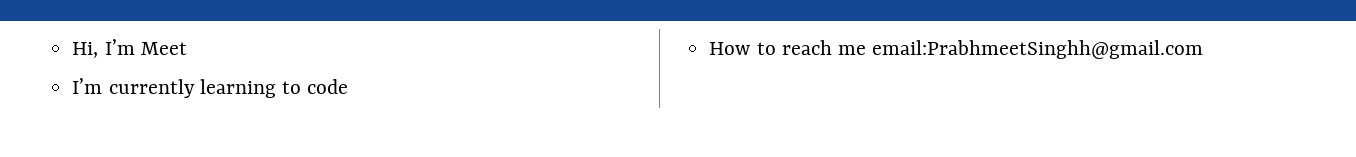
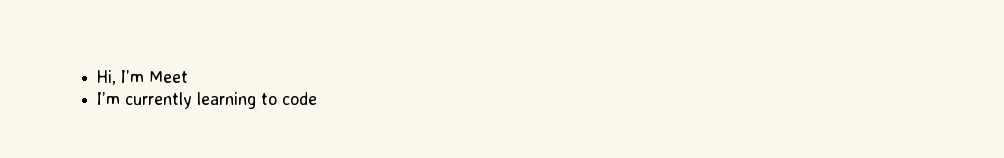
- How to reach me email:PrabhmeetSinghh@gmail.com

